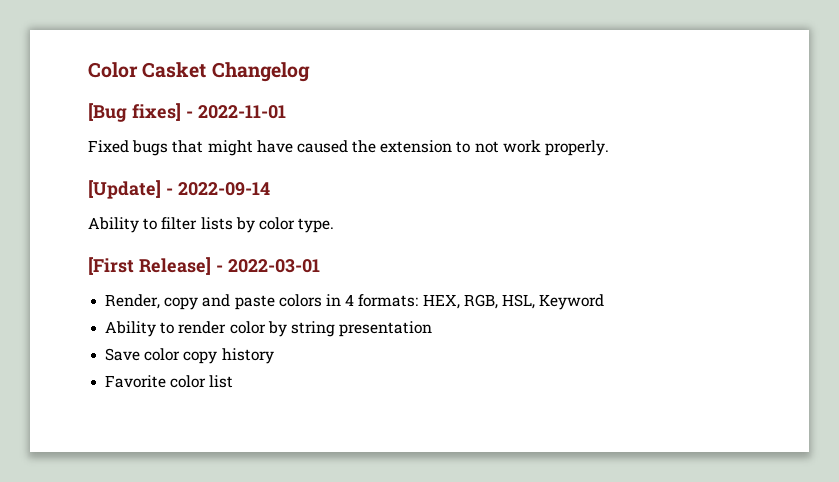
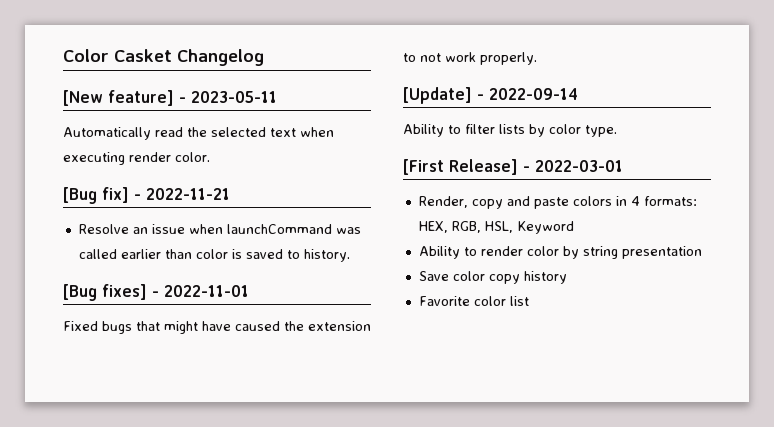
+ [New feature] - 2023-05-11
+ Automatically read the selected text when executing render color.
+ [Bug fix] - 2022-11-21
+ Resolve an issue when launchCommand was called earlier than color is saved to history.

